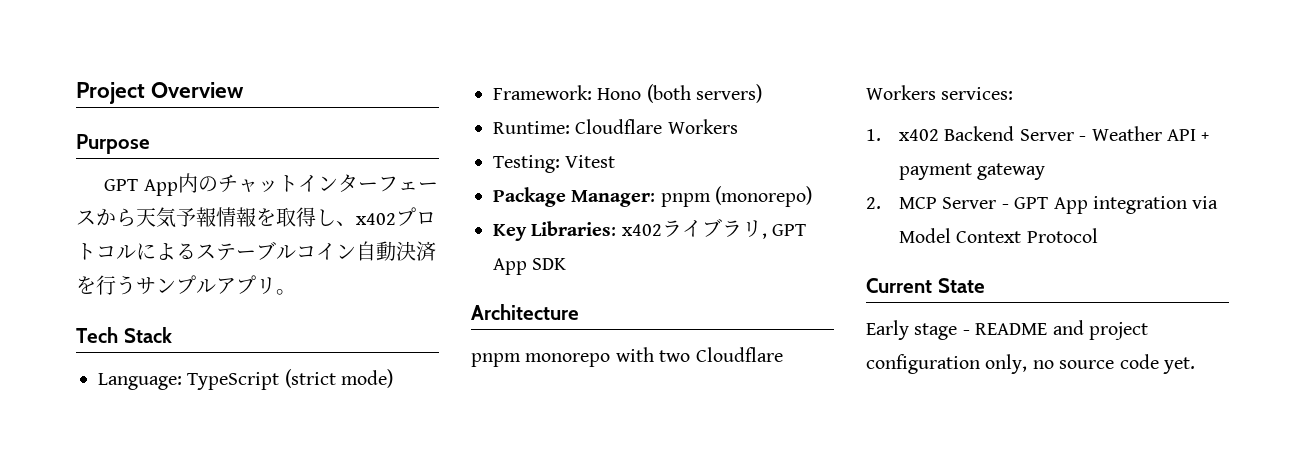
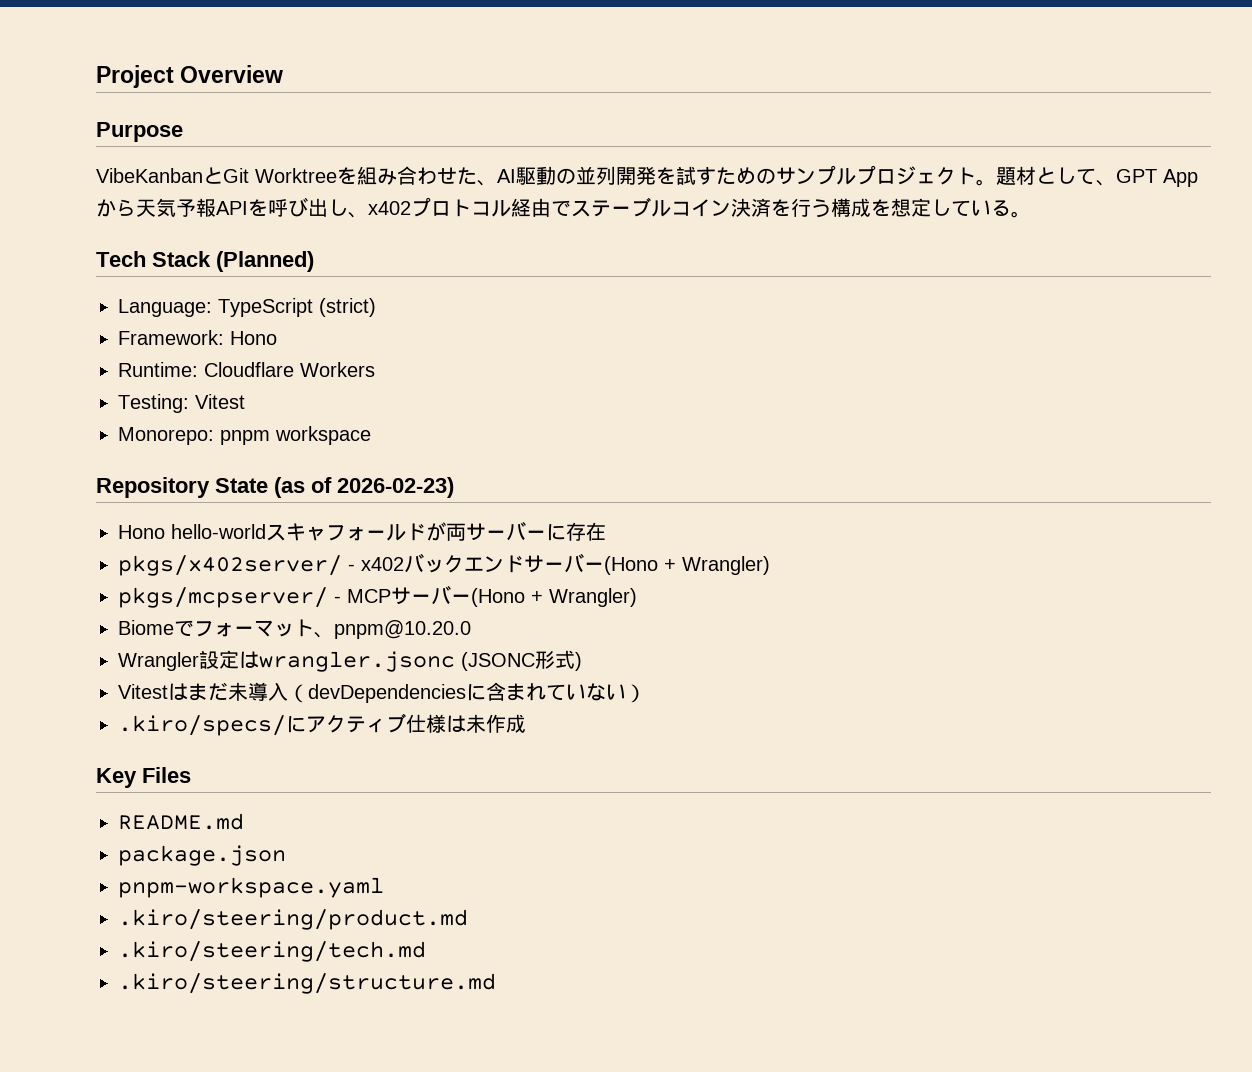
- GPT App内のチャットインターフェースから天気予報情報を取得し、x402プロトコルによるステーブルコイン自動決済を行うサンプルアプリ。
+ VibeKanbanとGit Worktreeを組み合わせた、AI駆動の並列開発を試すためのサンプルプロジェクト。題材として、GPT Appから天気予報APIを呼び出し、x402プロトコル経由でステーブルコイン決済を行う構成を想定している。
- Tech Stack
+ Tech Stack (Planned)
- Language: TypeScript (strict mode)
+ Language: TypeScript (strict)
- Framework: Hono (both servers)
+ Framework: Hono
- Package Manager: pnpm (monorepo)
- Key Libraries: x402ライブラリ, GPT App SDK
- Architecture
- pnpm monorepo with two Cloudflare Workers services:
- 1. x402 Backend Server - Weather API + payment gateway
- 2. MCP Server - GPT App integration via Model Context Protocol
- Current State
- Early stage - README and project configuration only, no source code yet.
+ Monorepo: pnpm workspace
+ Repository State (as of 2026-02-23)
+ Hono hello-worldスキャフォールドが両サーバーに存在
+ pkgs/x402server/ - x402バックエンドサーバー(Hono + Wrangler)
+ pkgs/mcpserver/ - MCPサーバー(Hono + Wrangler)
+ Biomeでフォーマット、pnpm@10.20.0
+ Wrangler設定はwrangler.jsonc (JSONC形式)
+ Vitestはまだ未導入（devDependenciesに含まれていない）
+ .kiro/specs/にアクティブ仕様は未作成
+ Key Files
+ README.md
+ package.json
+ pnpm-workspace.yaml
+ .kiro/steering/product.md
+ .kiro/steering/tech.md
+ .kiro/steering/structure.md

